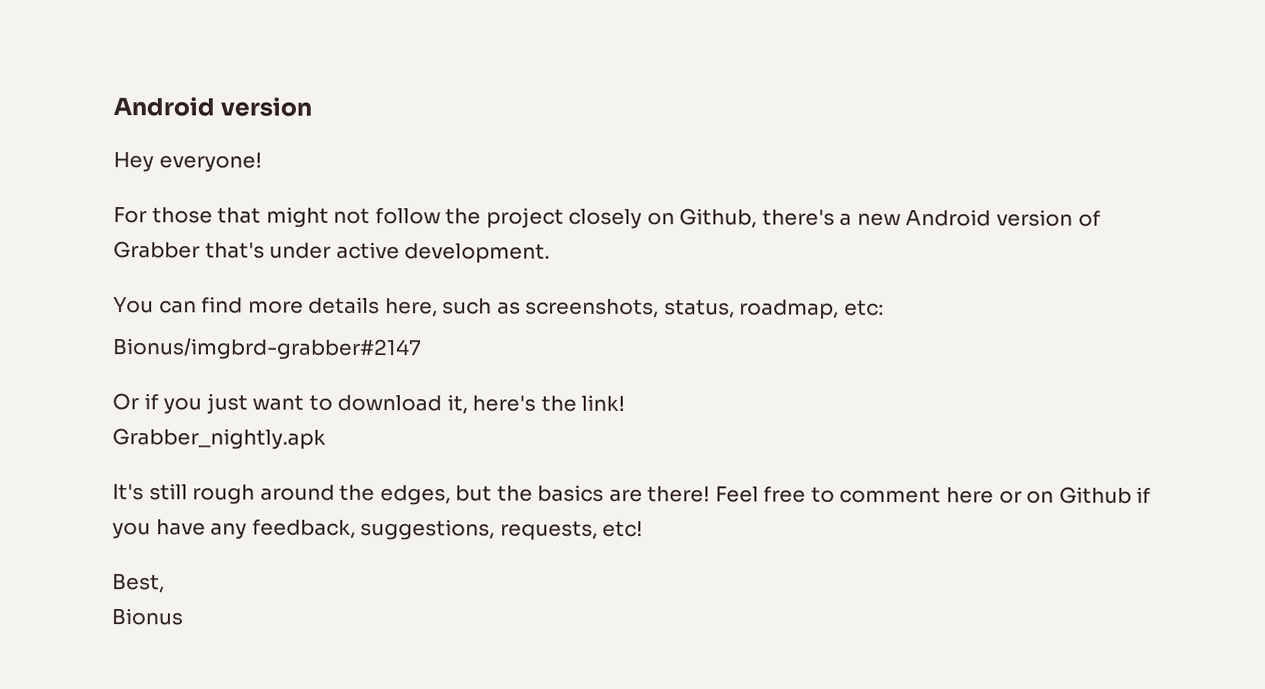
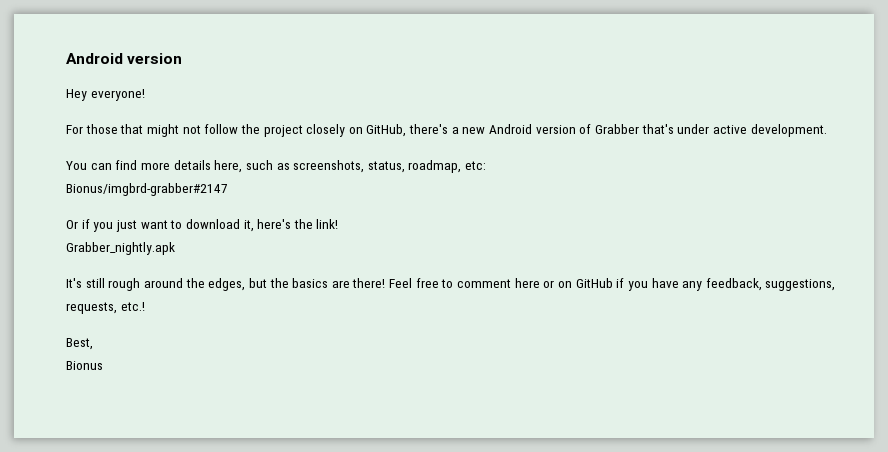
- For those that might not follow the project closely on Github, there's a new Android version of Grabber that's under active development.
+ For those that might not follow the project closely on GitHub, there's a new Android version of Grabber that's under active development.
- Feel free to comment here or on Github if you have any feedback, suggestions, requests, etc!
+ Feel free to comment here or on GitHub if you have any feedback, suggestions, requests, etc.!

